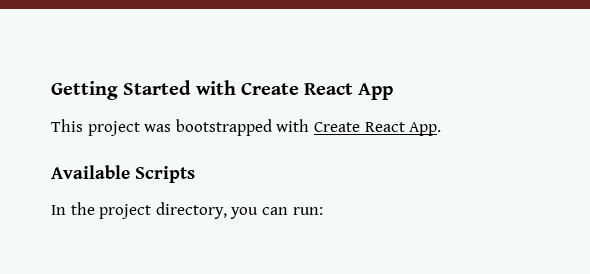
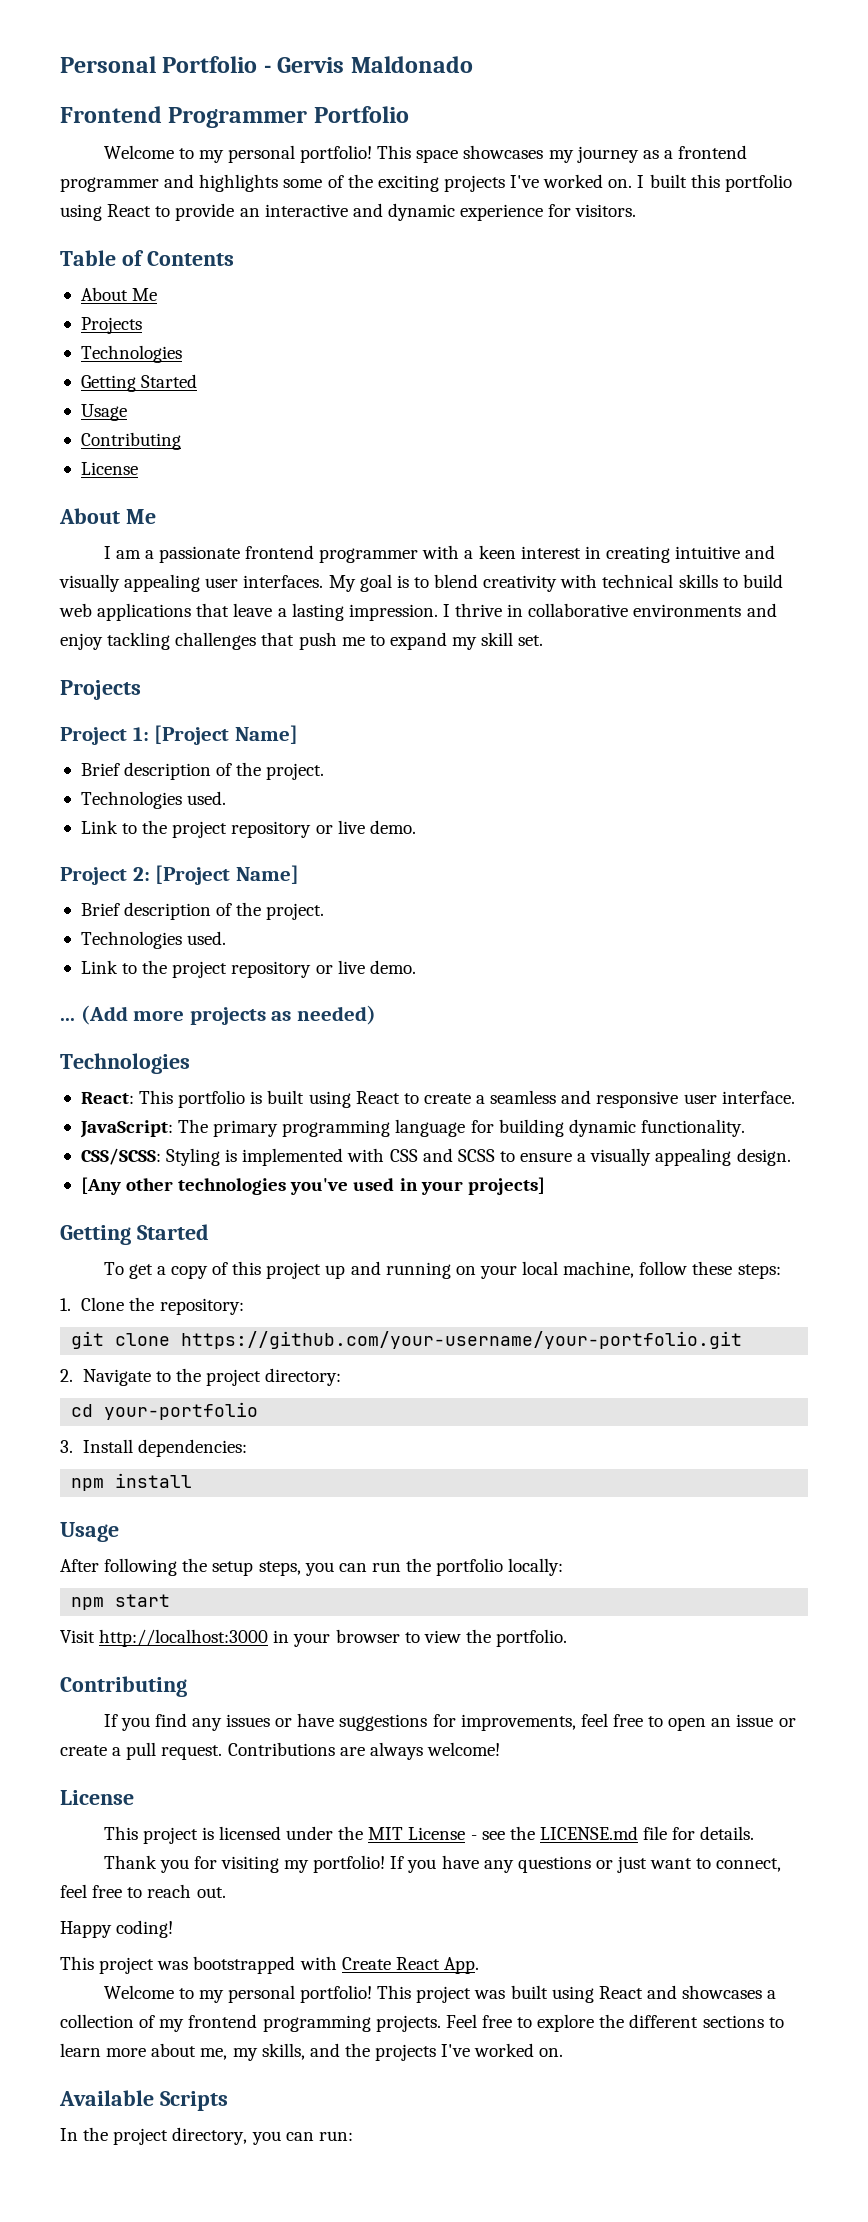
- Getting Started with Create React App
+ Personal Portfolio - Gervis Maldonado
+ Frontend Programmer Portfolio
+ Welcome to my personal portfolio! This space showcases my journey as a frontend programmer and highlights some of the exciting projects I've worked on. I built this portfolio using React to provide an interactive and dynamic experience for visitors.
+ Table of Contents
+ About Me
+ Projects
+ Technologies
+ Getting Started
+ Usage
+ Contributing
+ License
+ About Me
+ I am a passionate frontend programmer with a keen interest in creating intuitive and visually appealing user interfaces. My goal is to blend creativity with technical skills to build web applications that leave a lasting impression. I thrive in collaborative environments and enjoy tackling challenges that push me to expand my skill set.
+ Projects
+ Project 1: [Project Name]
+ Brief description of the project.
+ Technologies used.
+ Link to the project repository or live demo.
+ Project 2: [Project Name]
+ Brief description of the project.
+ Technologies used.
+ Link to the project repository or live demo.
+ ... (Add more projects as needed)
+ Technologies
+ React: This portfolio is built using React to create a seamless and responsive user interface.
+ JavaScript: The primary programming language for building dynamic functionality.
+ CSS/SCSS: Styling is implemented with CSS and SCSS to ensure a visually appealing design.
+ [Any other technologies you've used in your projects]
+ Getting Started
+ To get a copy of this project up and running on your local machine, follow these steps:
+ 1. Clone the repository:
+ git clone https://github.com/your-username/your-portfolio.git
+ 2. Navigate to the project directory:
+ cd your-portfolio
+ 3. Install dependencies:
+ npm install
+ Usage
+ After following the setup steps, you can run the portfolio locally:
+ npm start
+ Visit http://localhost:3000 in your browser to view the portfolio.
+ Contributing
+ If you find any issues or have suggestions for improvements, feel free to open an issue or create a pull request. Contributions are always welcome!
+ License
+ This project is licensed under the MIT License - see the LICENSE.md file for details.
+ Thank you for visiting my portfolio! If you have any questions or just want to connect, feel free to reach out.
+ Happy coding!
+ Welcome to my personal portfolio! This project was built using React and showcases a collection of my frontend programming projects. Feel free to explore the different sections to learn more about me, my skills, and the projects I've worked on.

